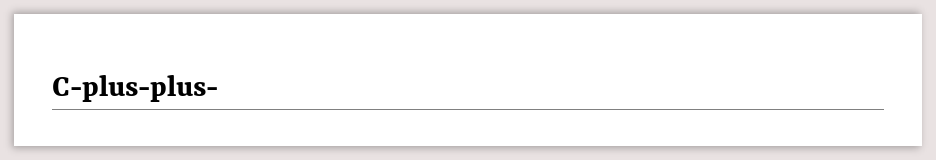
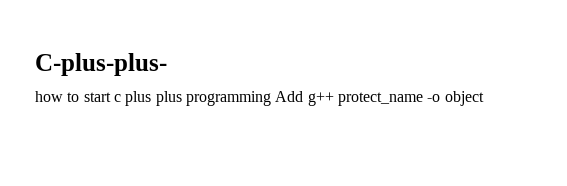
+ how to start c plus plus programming Add g++ protect_name -o object

